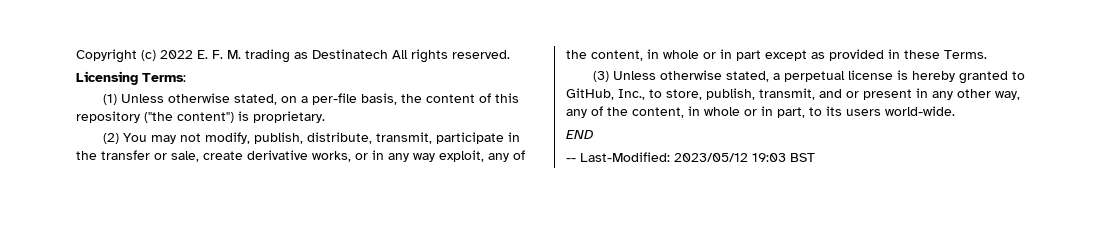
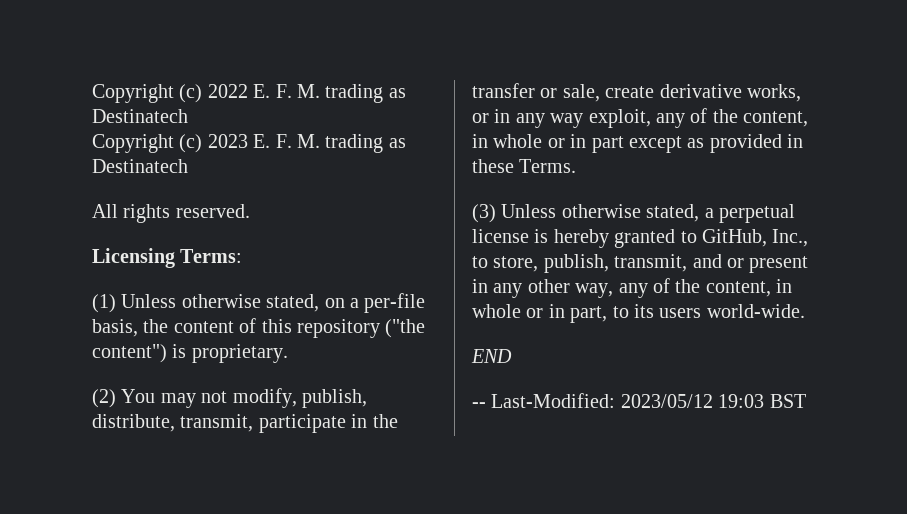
- Copyright (c) 2022 E. F. M. trading as Destinatech All rights reserved.
+ Copyright (c) 2022 E. F. M. trading as Destinatech
+ Copyright (c) 2023 E. F. M. trading as Destinatech
+ All rights reserved.

